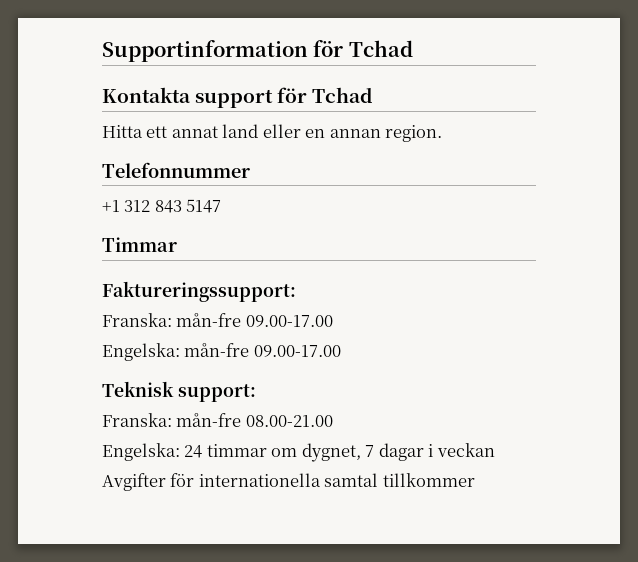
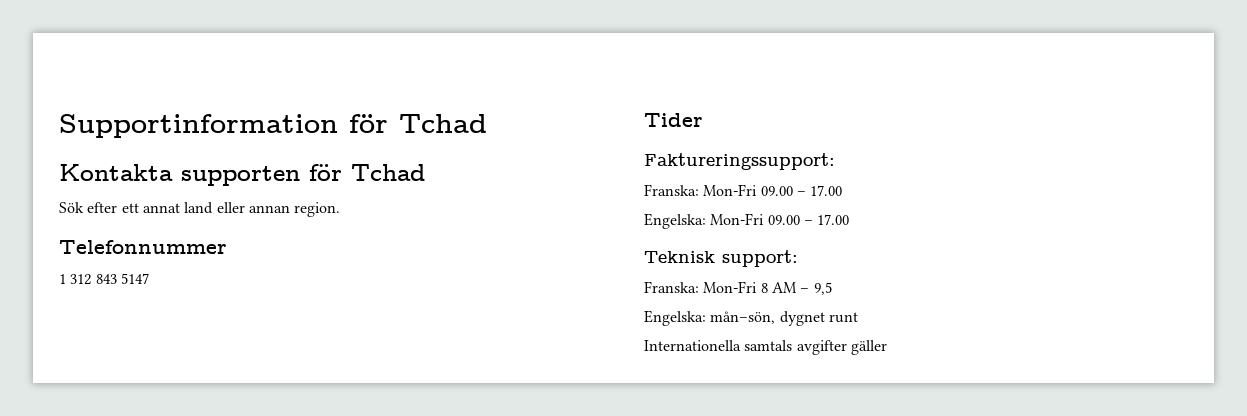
- Kontakta support för Tchad
- Hitta ett annat land eller en annan region.
+ Kontakta supporten för Tchad
+ Sök efter ett annat land eller annan region.
- +1 312 843 5147
+ 1 312 843 5147
- Timmar
+ Tider
- Franska: mån-fre 09.00-17.00
- Engelska: mån-fre 09.00-17.00
+ Franska: Mon-Fri 09.00 – 17.00
+ Engelska: Mon-Fri 09.00 – 17.00
  Teknisk support:
- Franska: mån-fre 08.00-21.00
- Engelska: 24 timmar om dygnet, 7 dagar i veckan
- Avgifter för internationella samtal tillkommer
+ Franska: Mon-Fri 8 AM – 9,5
+ Engelska: mån–sön, dygnet runt
+ Internationella samtals avgifter gäller

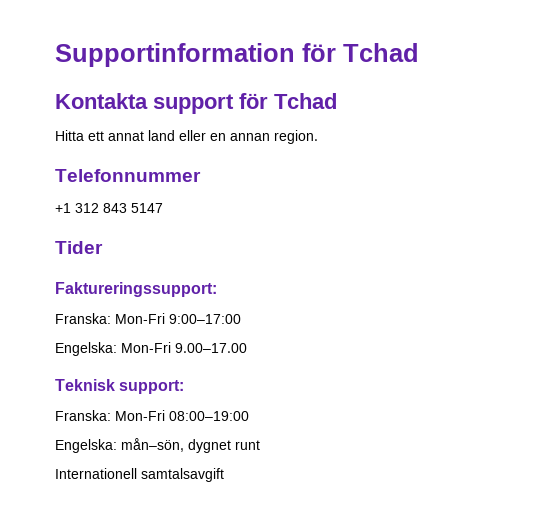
- Kontakta supporten för Tchad
- Sök efter ett annat land eller annan region.
+ Kontakta support för Tchad
+ Hitta ett annat land eller en annan region.
- 1 312 843 5147
+ +1 312 843 5147
- Franska: Mon-Fri 09.00 – 17.00
+ Franska: Mon-Fri 9:00–17:00
- Engelska: Mon-Fri 09.00 – 17.00
+ Engelska: Mon-Fri 9.00–17.00
- Franska: Mon-Fri 8 AM – 9,5
+ Franska: Mon-Fri 08:00–19:00
- Internationella samtals avgifter gäller
+ Internationell samtalsavgift

